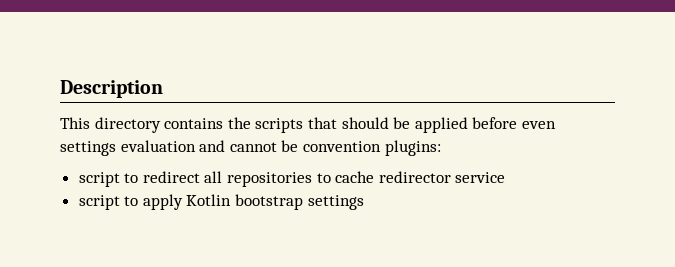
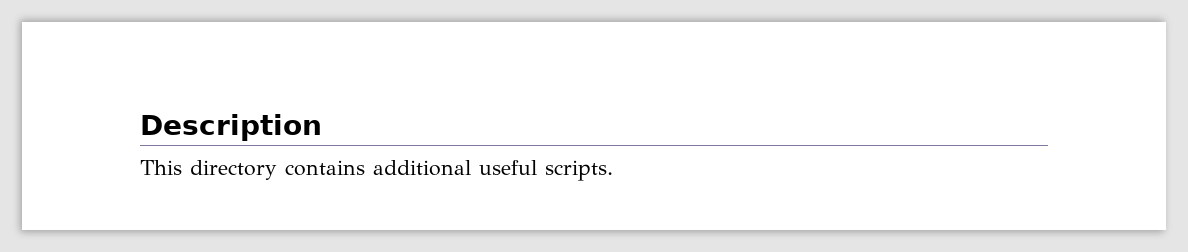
- This directory contains the scripts that should be applied before even settings evaluation and cannot be convention plugins:
- script to redirect all repositories to cache redirector service
- script to apply Kotlin bootstrap settings
+ This directory contains additional useful scripts.

